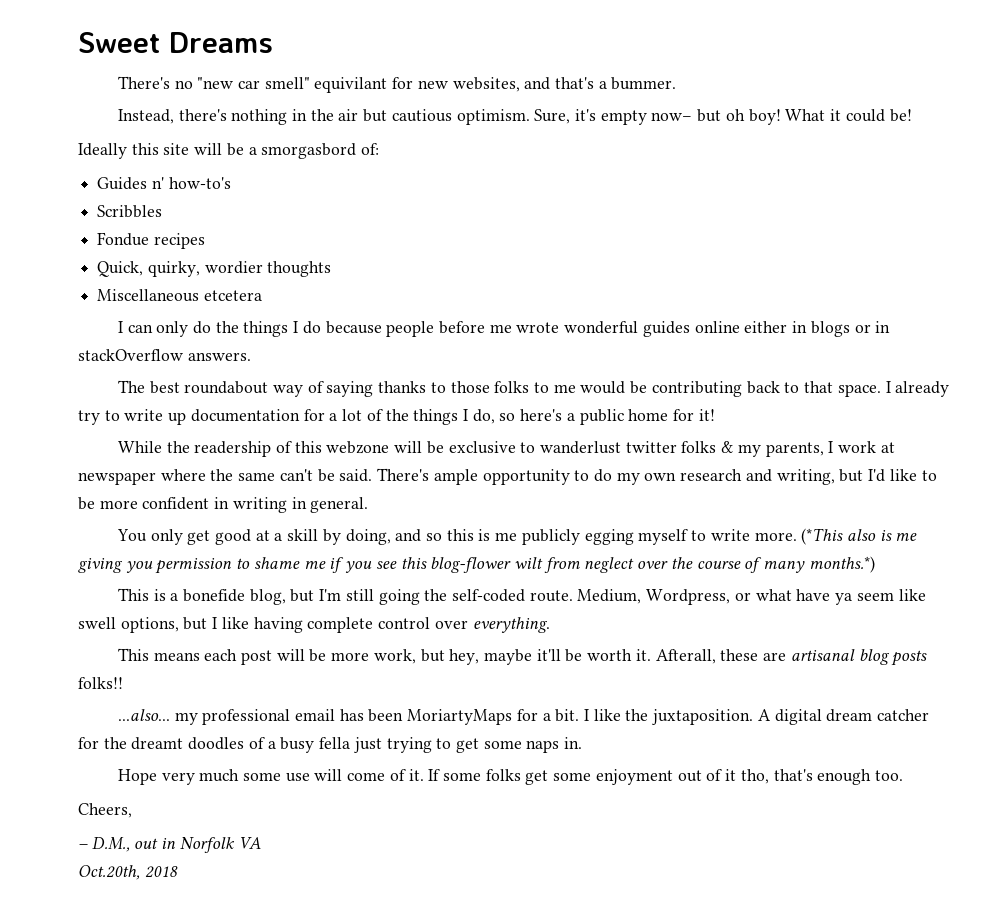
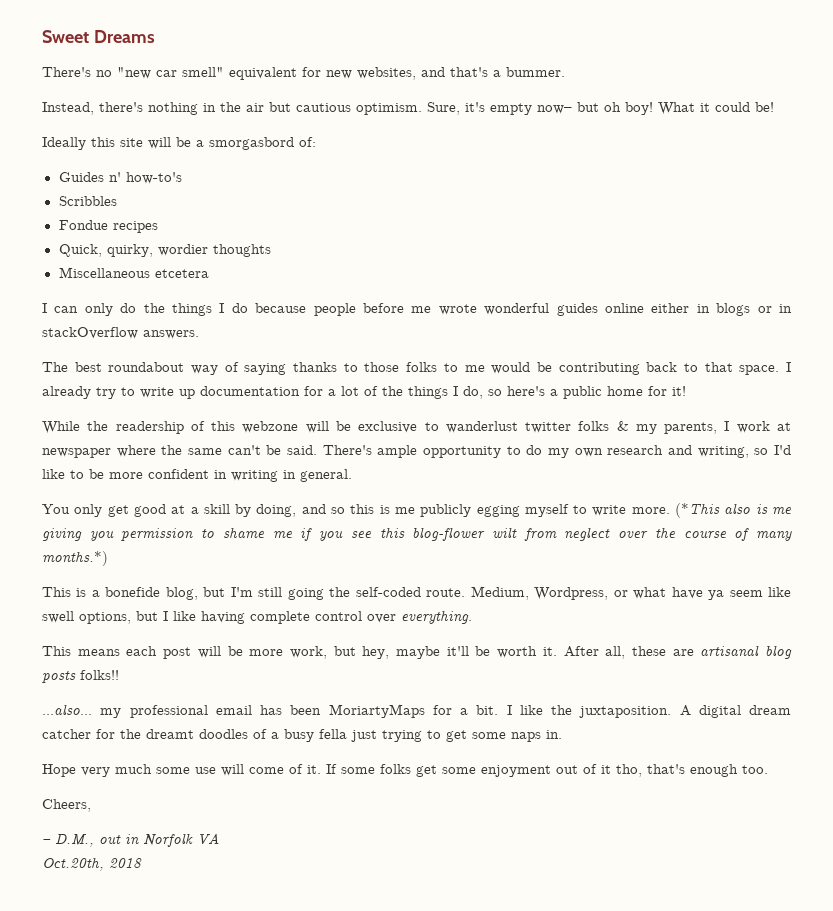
- There's no "new car smell" equivilant for new websites, and that's a bummer.
+ There's no "new car smell" equivalent for new websites, and that's a bummer.
- There's ample opportunity to do my own research and writing, but I'd like to be more confident in writing in general.
+ There's ample opportunity to do my own research and writing, so I'd like to be more confident in writing in general.
- Afterall, these are artisanal blog posts folks!!
+ After all, these are artisanal blog posts folks!!

